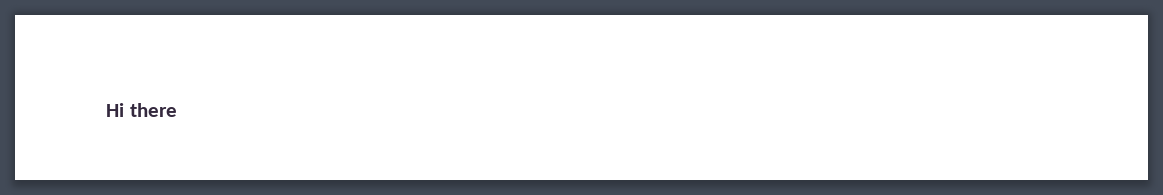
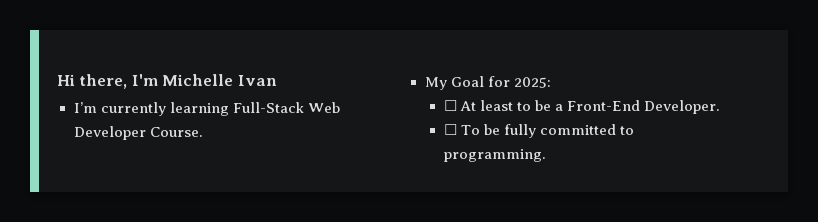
- Hi there
+ Hi there, I'm Michelle Ivan
+ I’m currently learning Full-Stack Web Developer Course.
+ My Goal for 2025:
+ ☐ At least to be a Front-End Developer.
+ ☐ To be fully committed to programming.

